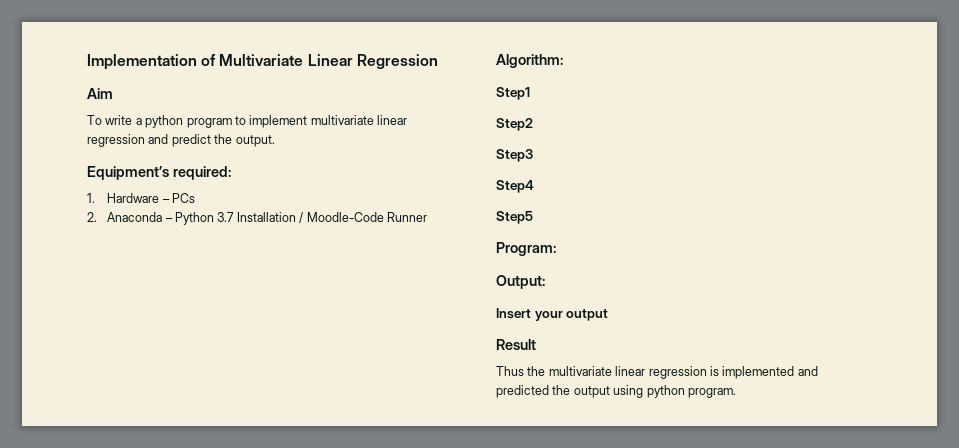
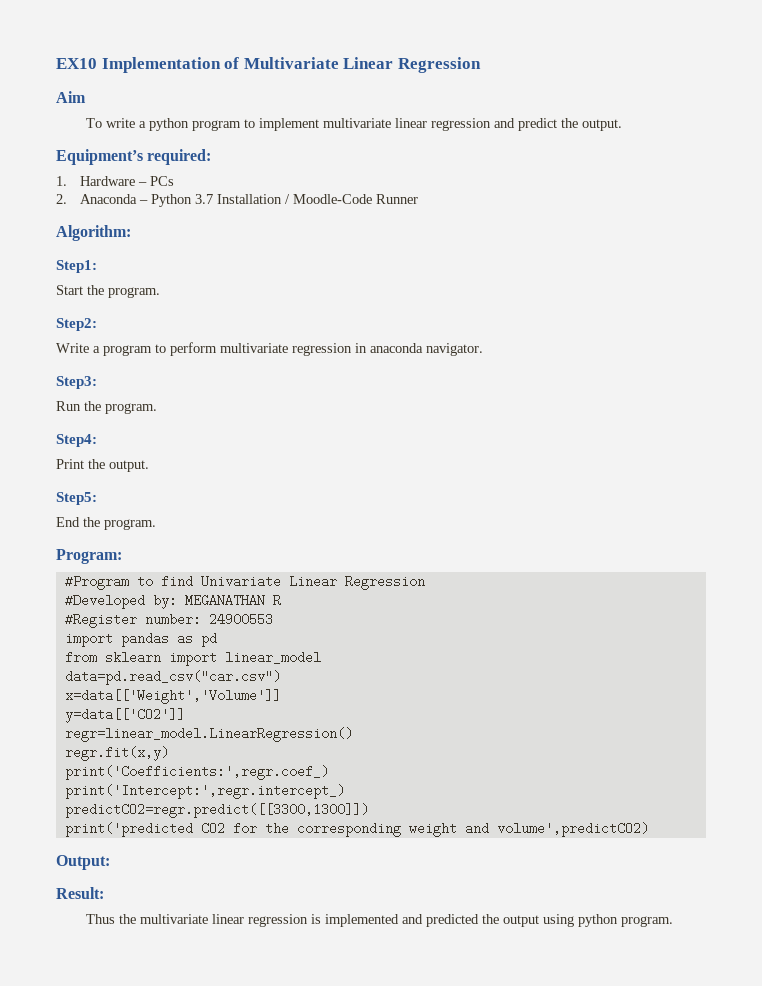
- Implementation of Multivariate Linear Regression
+ EX10 Implementation of Multivariate Linear Regression
- Step1
- Step2
- Step3
- Step4
- Step5
+ Step1:
+ Start the program.
+ Step2:
+ Write a program to perform multivariate regression in anaconda navigator.
+ Step3:
+ Run the program.
+ Step4:
+ Print the output.
+ Step5:
+ End the program.
  Program:
+ #Program to find Univariate Linear Regression
+ #Developed by: MEGANATHAN R
+ #Register number: 24900553
+ import pandas as pd
+ from sklearn import linear_model
+ data=pd.read_csv("car.csv")
+ x=data[['Weight','Volume']]
+ y=data[['CO2']]
+ regr=linear_model.LinearRegression()
+ regr.fit(x,y)
+ print('Coefficients:',regr.coef_)
+ print('Intercept:',regr.intercept_)
+ predictCO2=regr.predict([[3300,1300]])
+ print('predicted CO2 for the corresponding weight and volume',predictCO2)
  Output:
- Insert your output
- Result
+ Result:

